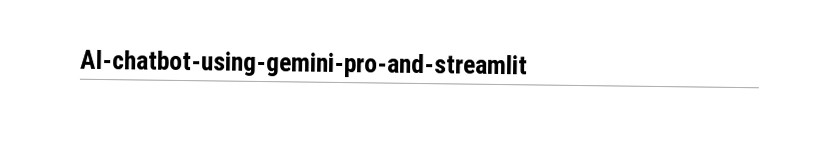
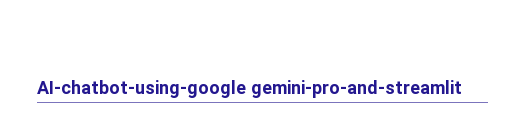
- AI-chatbot-using-gemini-pro-and-streamlit
+ AI-chatbot-using-google gemini-pro-and-streamlit

